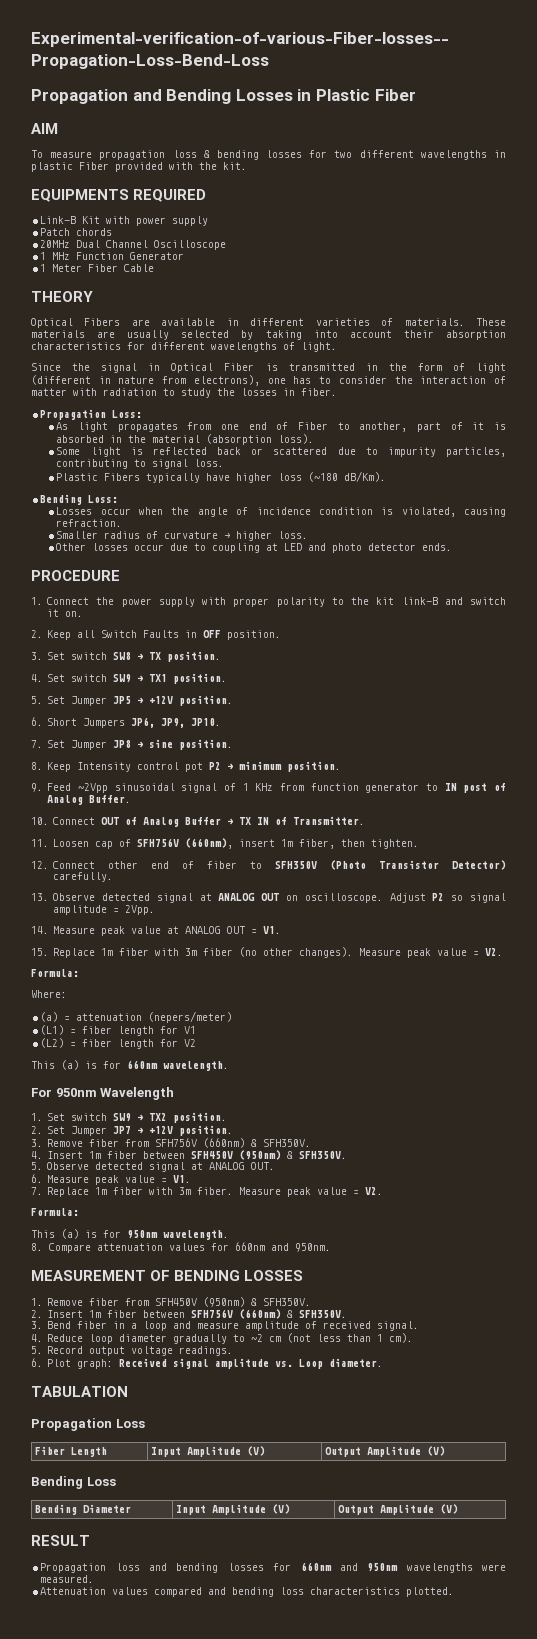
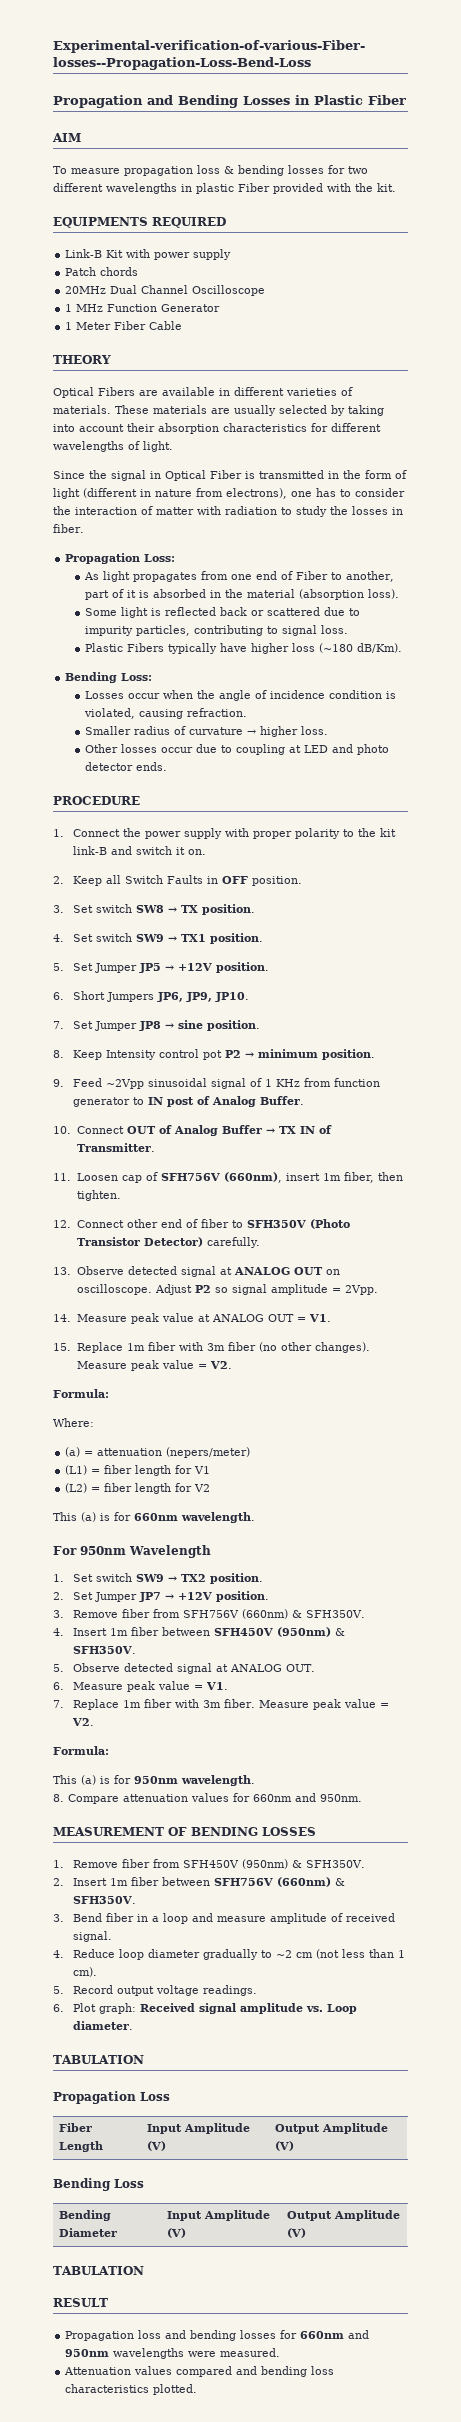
  Bending Diameter | Input Amplitude (V) | Output Amplitude (V)
+ TABULATION

